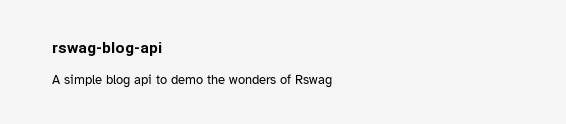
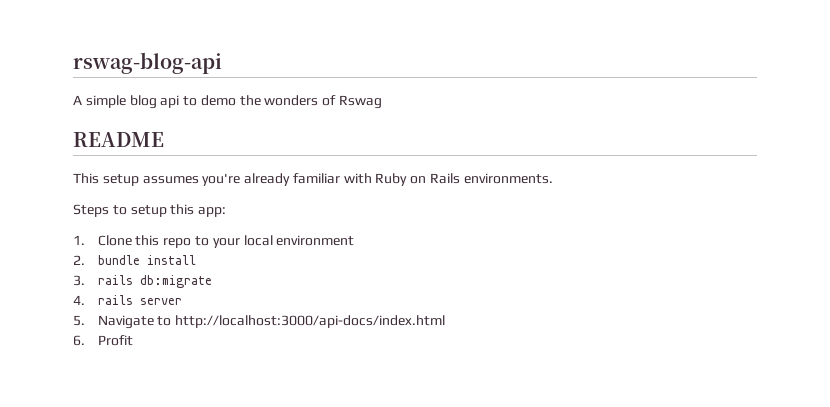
+ README
+ This setup assumes you're already familiar with Ruby on Rails environments.
+ Steps to setup this app:
+ 1. Clone this repo to your local environment
+ 2. bundle install
+ 3. rails db:migrate
+ 4. rails server
+ 5. Navigate to http://localhost:3000/api-docs/index.html
+ 6. Profit

